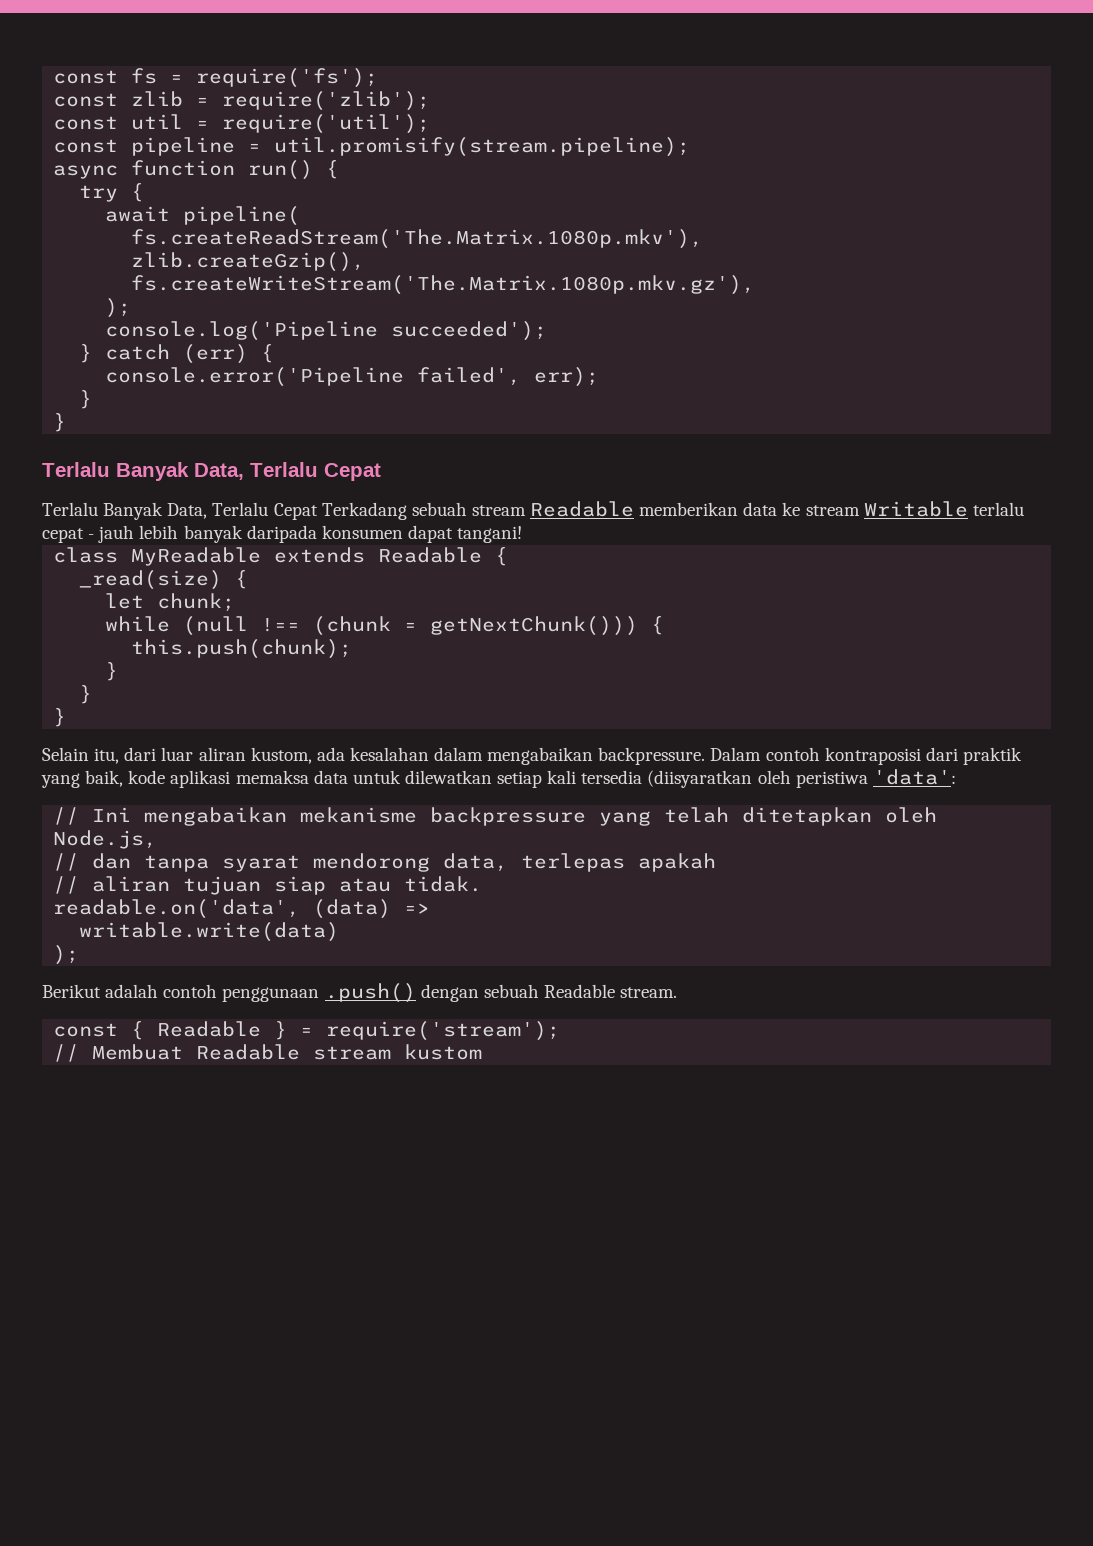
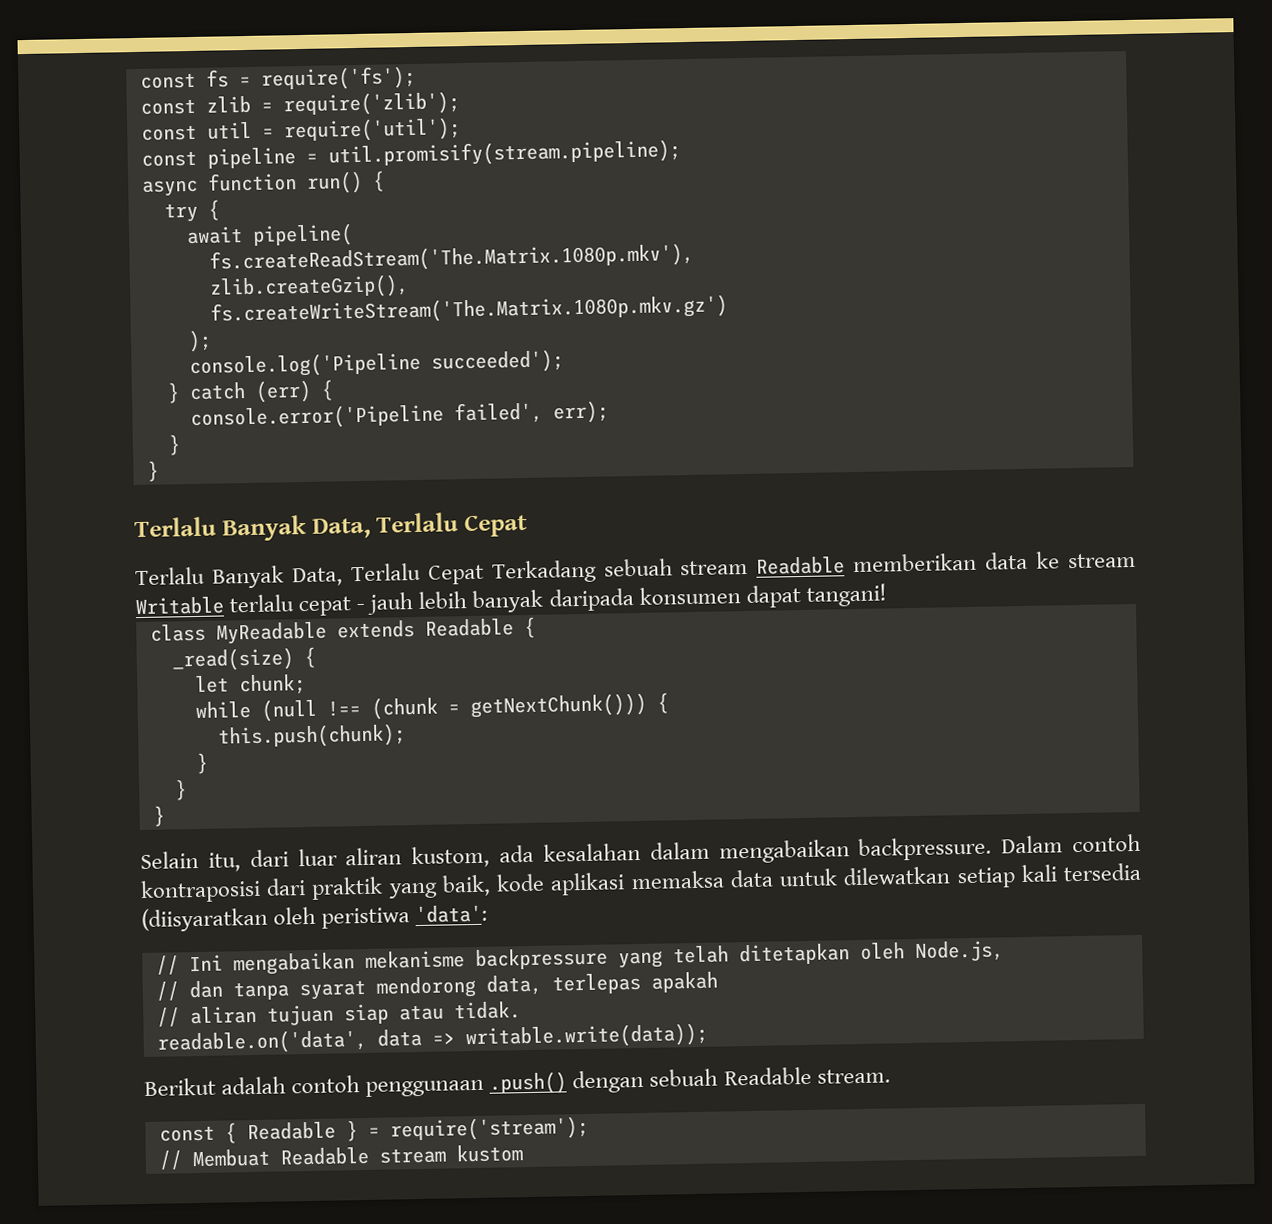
- fs.createWriteStream('The.Matrix.1080p.mkv.gz'),
+ fs.createWriteStream('The.Matrix.1080p.mkv.gz')
- readable.on('data', (data) =>
- writable.write(data)
- );
+ readable.on('data', data => writable.write(data));

